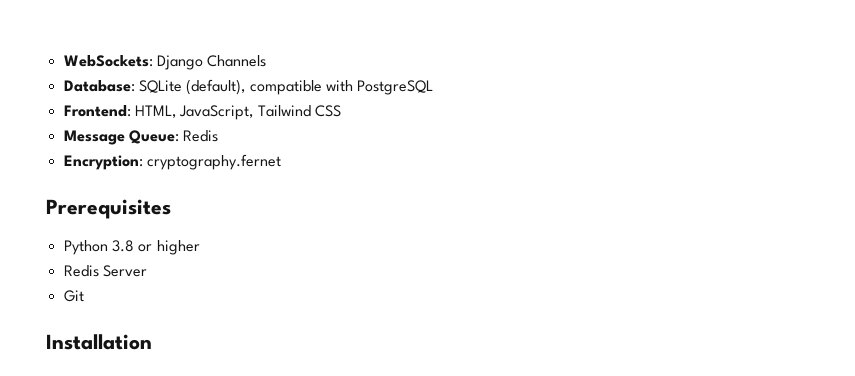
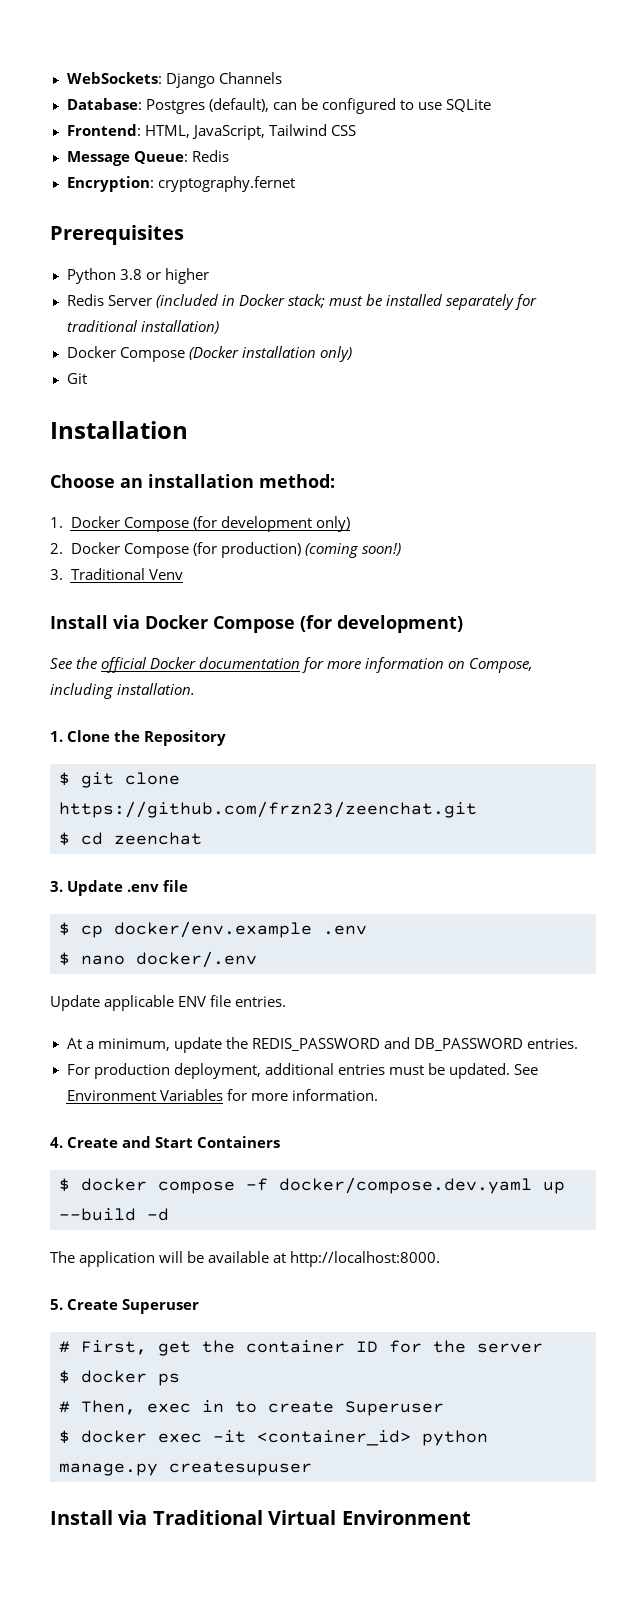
- Database: SQLite (default), compatible with PostgreSQL
+ Database: Postgres (default), can be configured to use SQLite
- Redis Server
+ Redis Server (included in Docker stack; must be installed separately for traditional installation)
+ Docker Compose (Docker installation only)
  Git
  Installation
+ Choose an installation method:
+ 1. Docker Compose (for development only)
+ 2. Docker Compose (for production) (coming soon!)
+ 3. Traditional Venv
+ Install via Docker Compose (for development)
+ See the official Docker documentation for more information on Compose, including installation.
+ 1. Clone the Repository
+ $ git clone https://github.com/frzn23/zeenchat.git
+ $ cd zeenchat
+ 3. Update .env file
+ $ cp docker/env.example .env
+ $ nano docker/.env
+ Update applicable ENV file entries.
+ At a minimum, update the REDIS_PASSWORD and DB_PASSWORD entries.
+ For production deployment, additional entries must be updated. See Environment Variables for more information.
+ 4. Create and Start Containers
+ $ docker compose -f docker/compose.dev.yaml up --build -d
+ The application will be available at http://localhost:8000.
+ 5. Create Superuser
+ # First, get the container ID for the server
+ $ docker ps
+ # Then, exec in to create Superuser
+ $ docker exec -it <container_id> python manage.py createsupuser
+ Install via Traditional Virtual Environment

